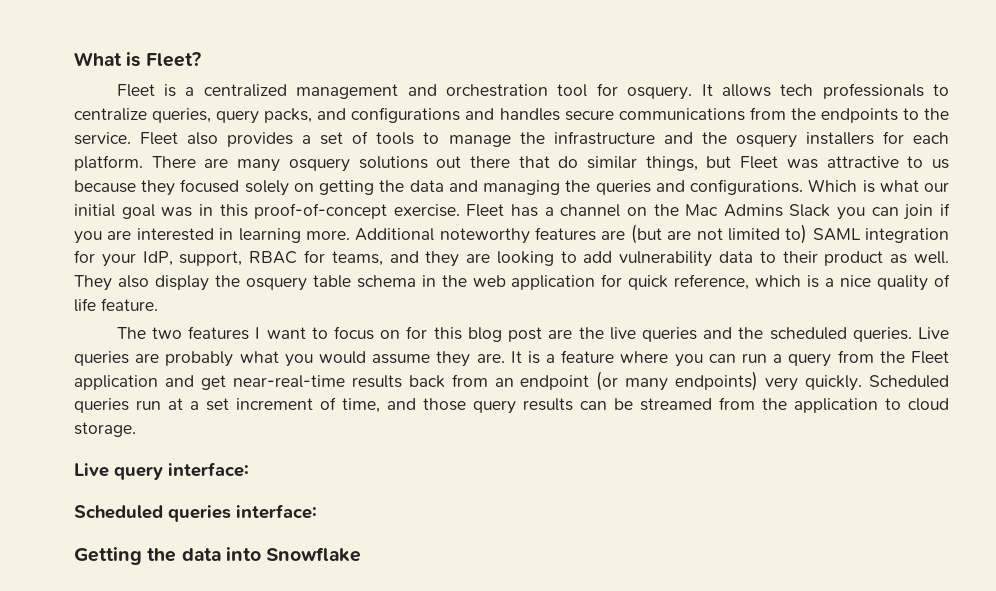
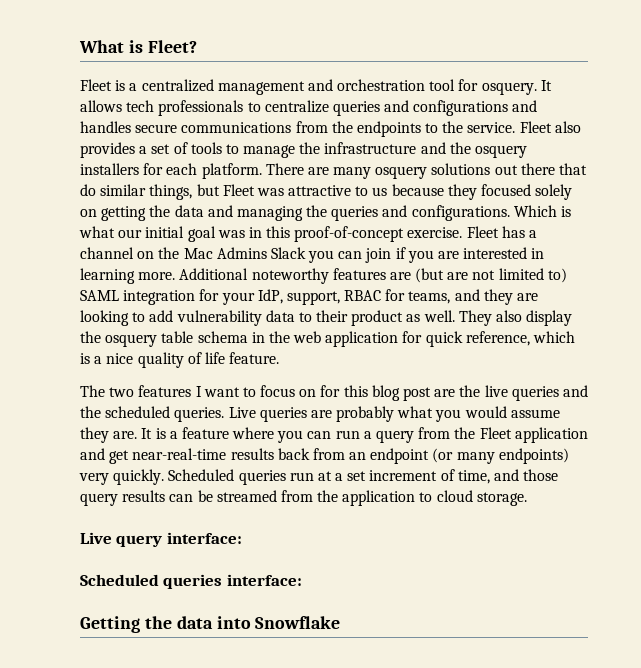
- It allows tech professionals to centralize queries, query packs, and configurations and handles secure communications from the endpoints to the service.
+ It allows tech professionals to centralize queries and configurations and handles secure communications from the endpoints to the service.

